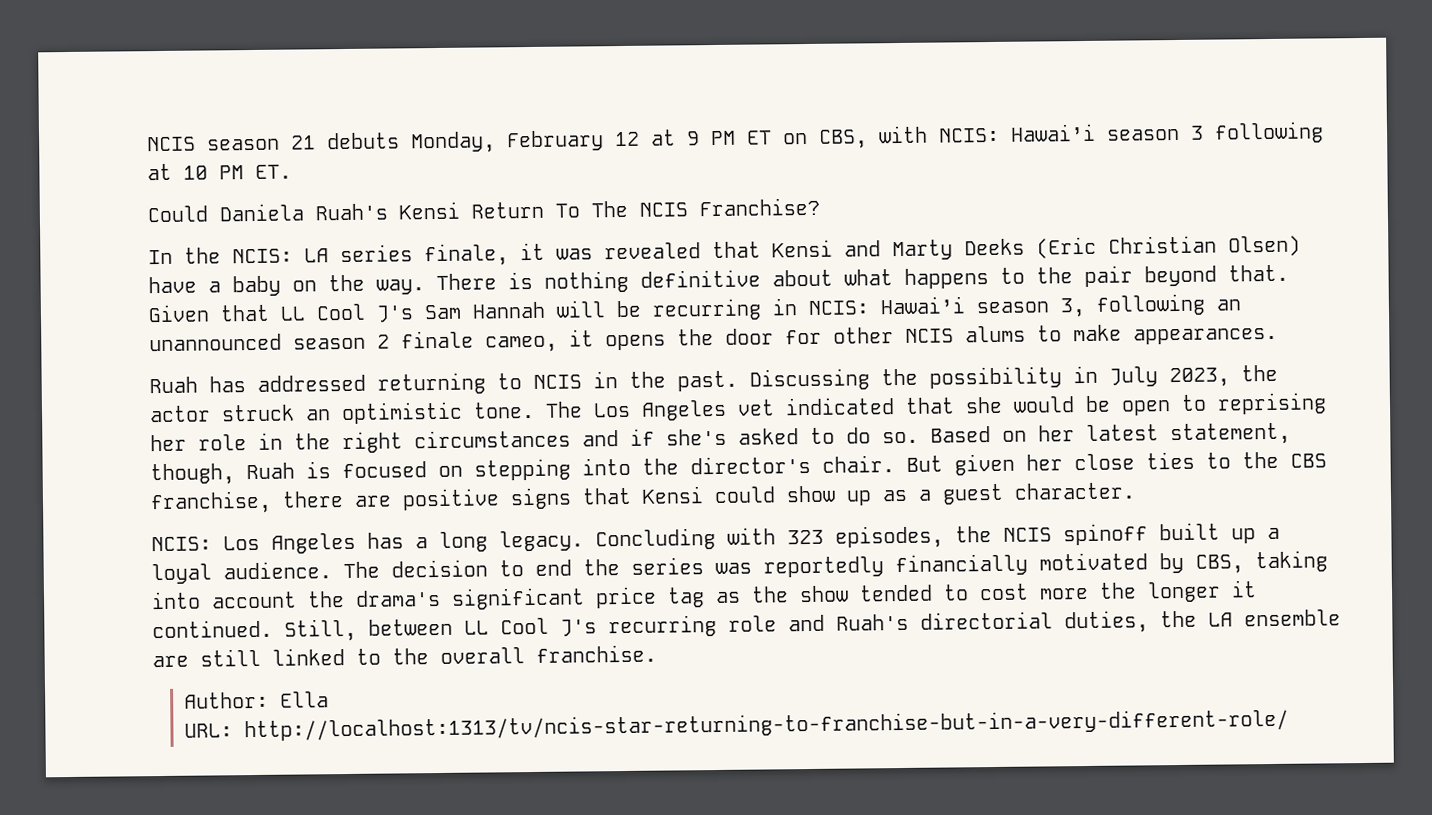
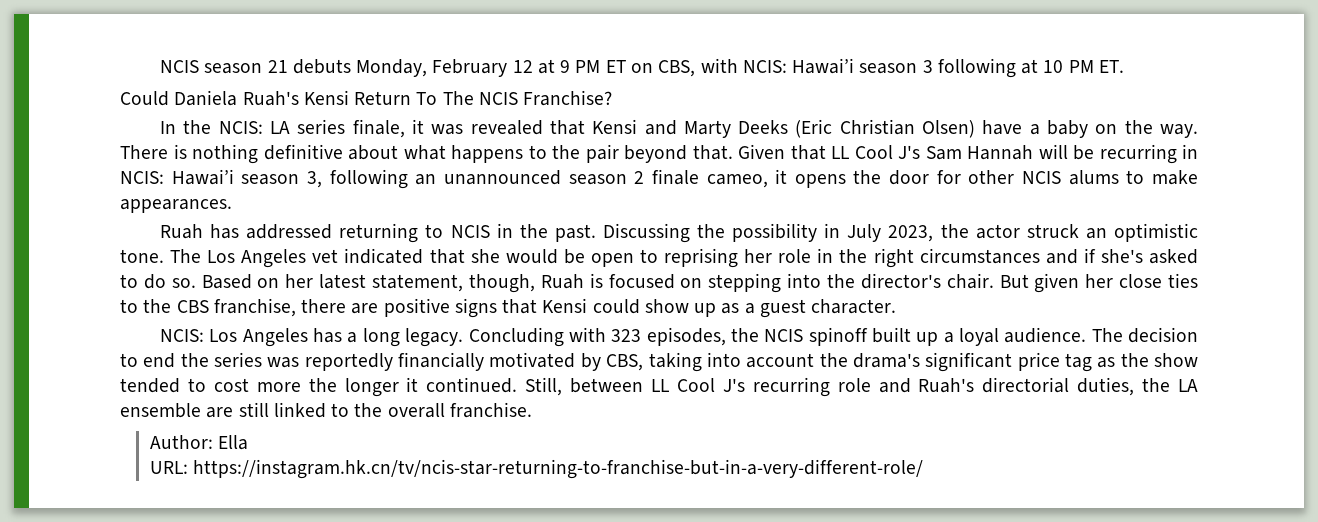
- URL: http://localhost:1313/tv/ncis-star-returning-to-franchise-but-in-a-very-different-role/
+ URL: https://instagram.hk.cn/tv/ncis-star-returning-to-franchise-but-in-a-very-different-role/

